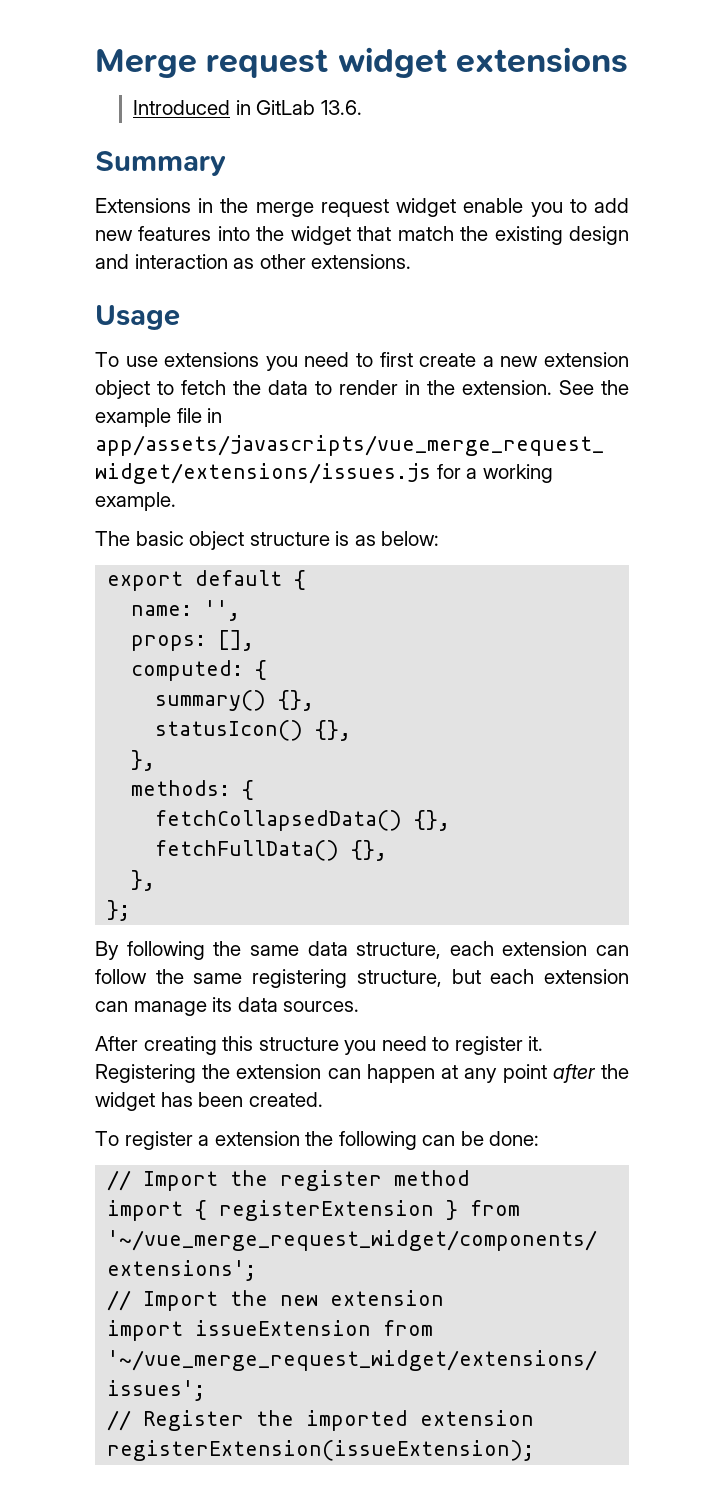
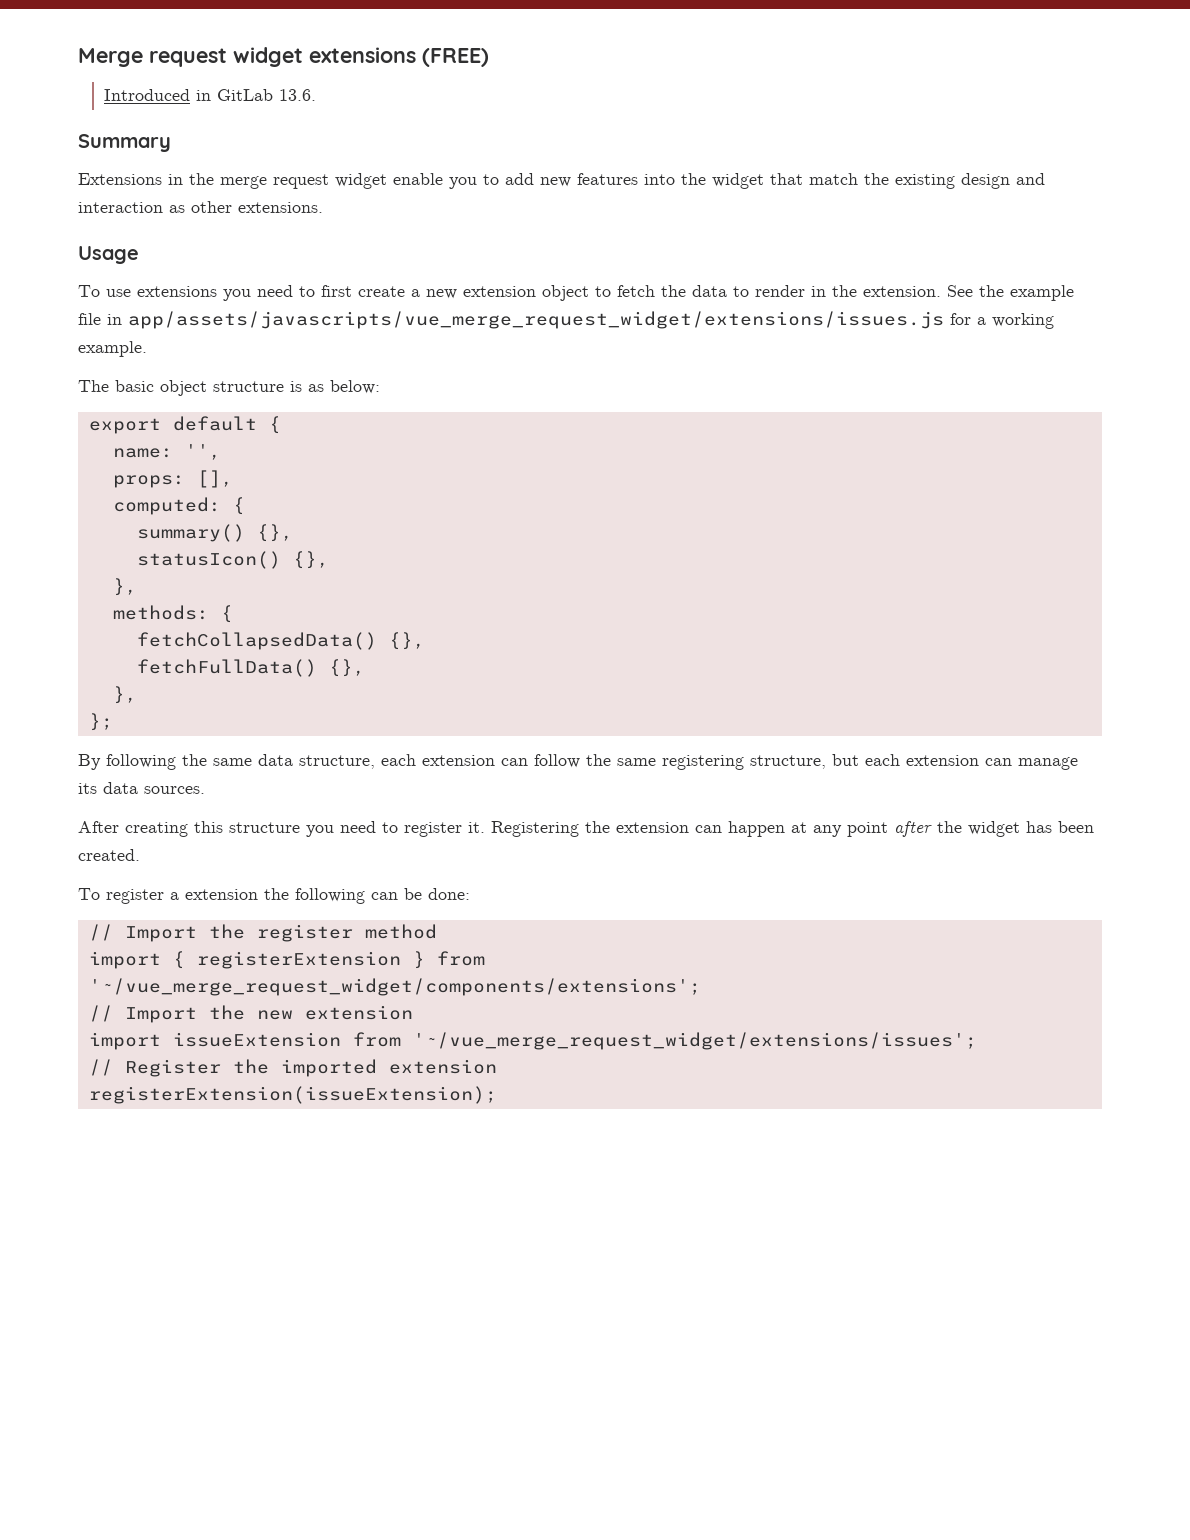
- Merge request widget extensions
+ Merge request widget extensions (FREE)

